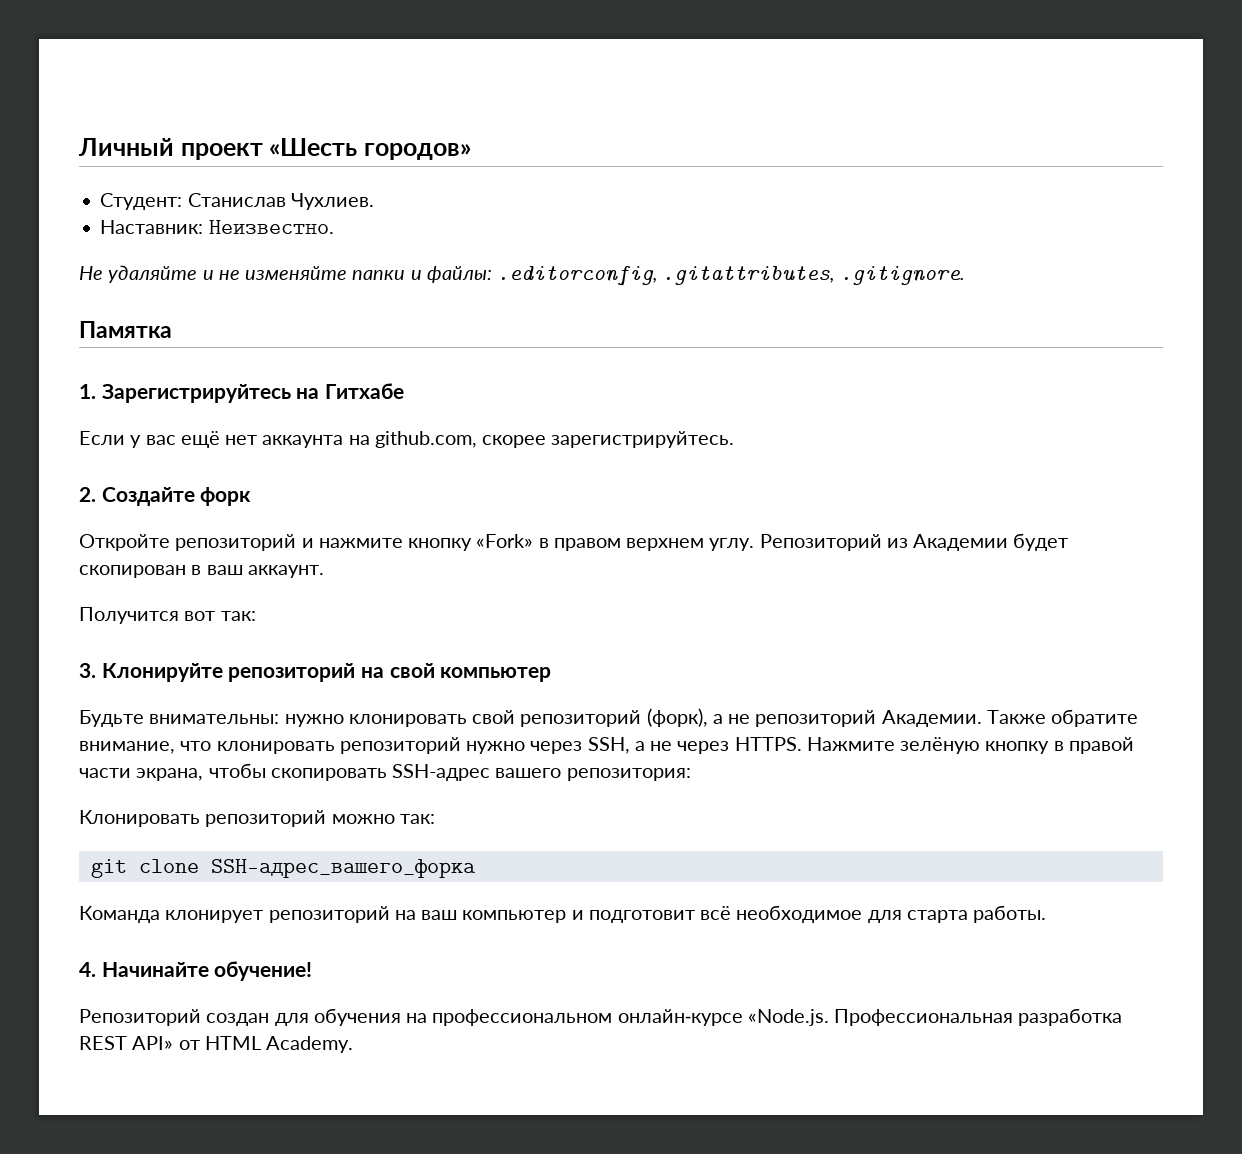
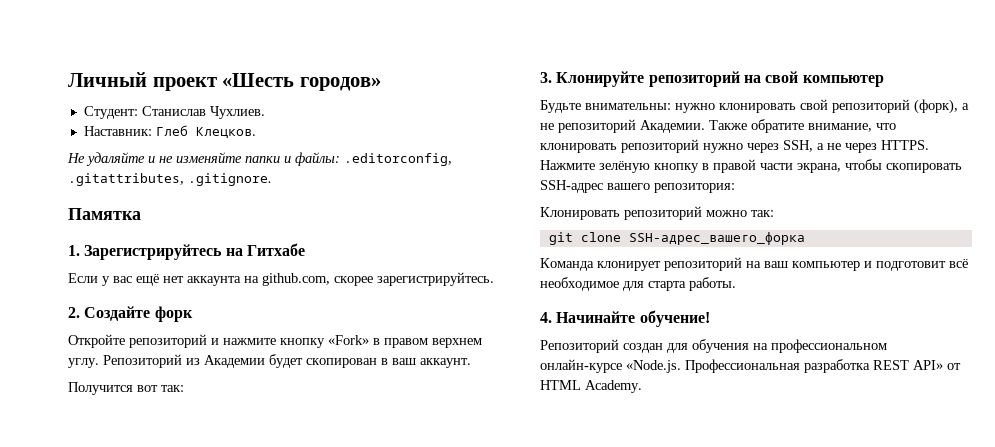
- Наставник: Неизвестно.
+ Наставник: Глеб Клецков.

